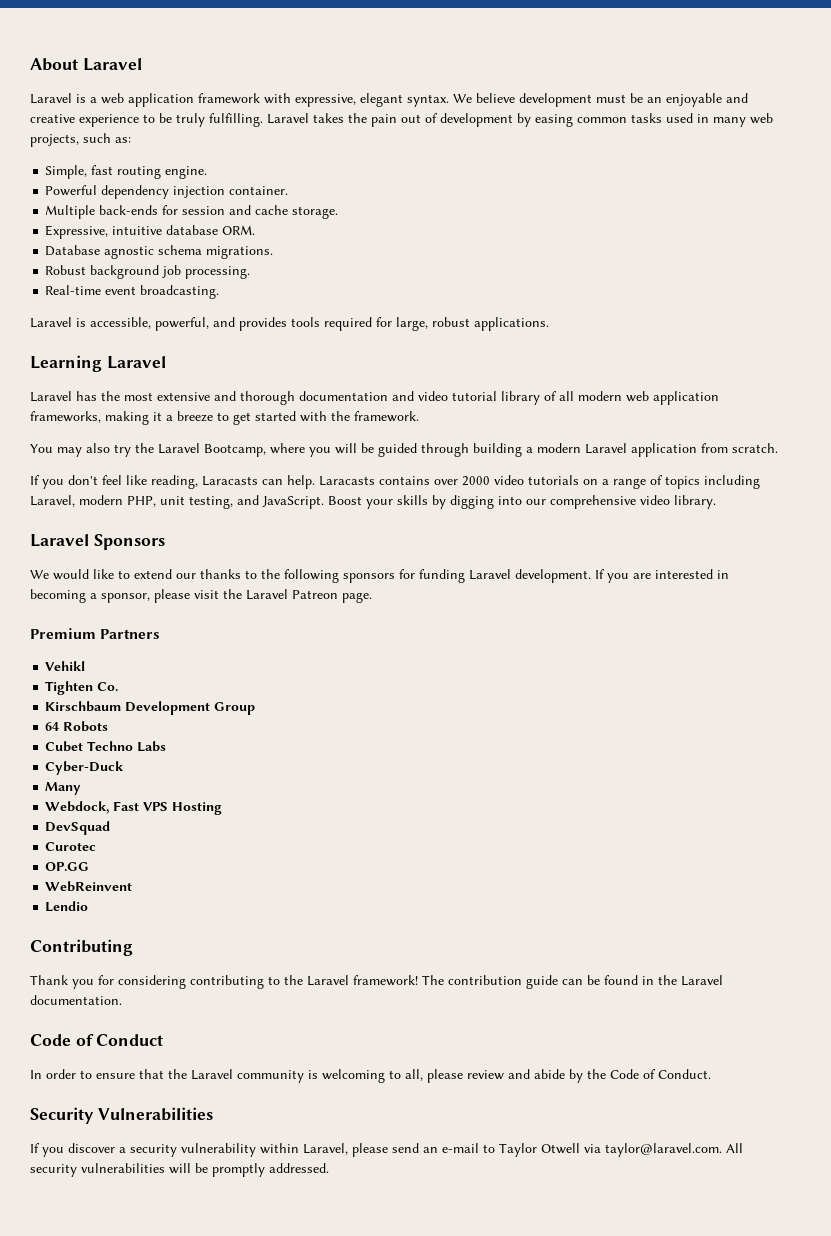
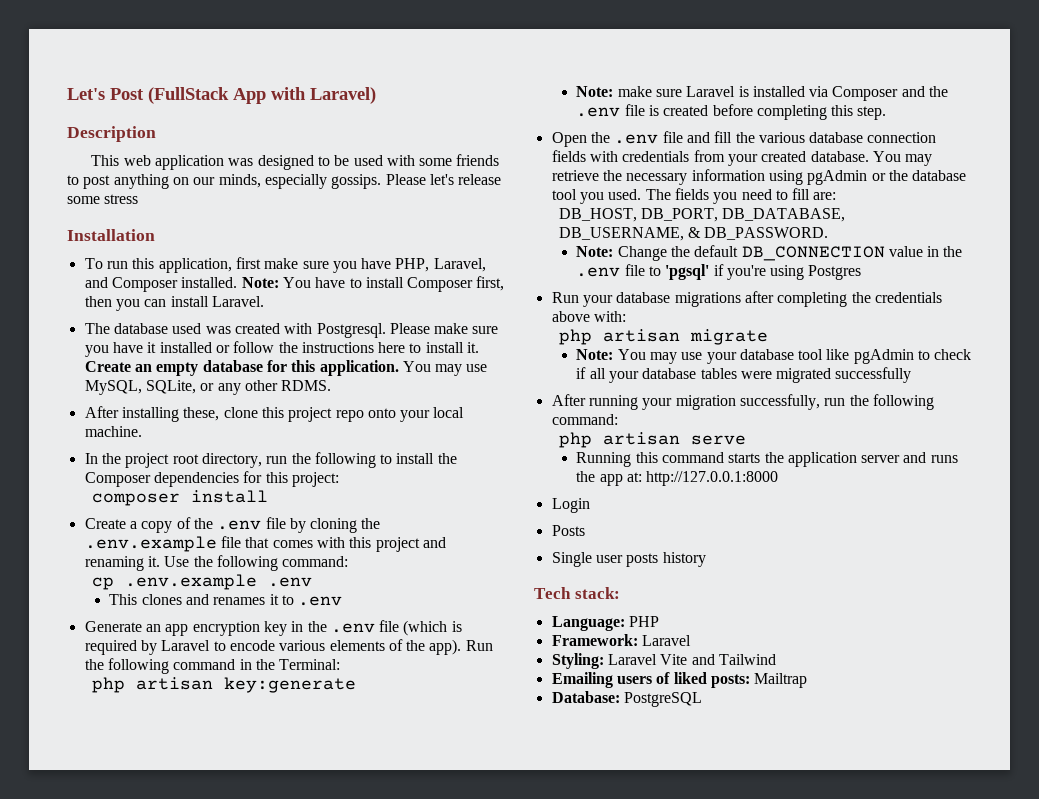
- About Laravel
- Laravel is a web application framework with expressive, elegant syntax. We believe development must be an enjoyable and creative experience to be truly fulfilling. Laravel takes the pain out of development by easing common tasks used in many web projects, such as:
- Simple, fast routing engine.
- Powerful dependency injection container.
- Multiple back-ends for session and cache storage.
- Expressive, intuitive database ORM.
- Database agnostic schema migrations.
- Robust background job processing.
- Real-time event broadcasting.
- Laravel is accessible, powerful, and provides tools required for large, robust applications.
- Learning Laravel
- Laravel has the most extensive and thorough documentation and video tutorial library of all modern web application frameworks, making it a breeze to get started with the framework.
- You may also try the Laravel Bootcamp, where you will be guided through building a modern Laravel application from scratch.
- If you don't feel like reading, Laracasts can help. Laracasts contains over 2000 video tutorials on a range of topics including Laravel, modern PHP, unit testing, and JavaScript. Boost your skills by digging into our comprehensive video library.
- Laravel Sponsors
- We would like to extend our thanks to the following sponsors for funding Laravel development. If you are interested in becoming a sponsor, please visit the Laravel Patreon page.
- Premium Partners
- Vehikl
- Tighten Co.
- Kirschbaum Development Group
- 64 Robots
- Cubet Techno Labs
- Cyber-Duck
- Many
- Webdock, Fast VPS Hosting
- DevSquad
- Curotec
- OP.GG
- WebReinvent
- Lendio
- Contributing
- Thank you for considering contributing to the Laravel framework! The contribution guide can be found in the Laravel documentation.
- Code of Conduct
- In order to ensure that the Laravel community is welcoming to all, please review and abide by the Code of Conduct.
- Security Vulnerabilities
- If you discover a security vulnerability within Laravel, please send an e-mail to Taylor Otwell via taylor@laravel.com. All security vulnerabilities will be promptly addressed.
+ Let's Post (FullStack App with Laravel)
+ Description
+ This web application was designed to be used with some friends to post anything on our minds, especially gossips. Please let's release some stress
+ Installation
+ To run this application, first make sure you have PHP, Laravel, and Composer installed. Note: You have to install Composer first, then you can install Laravel.
+ The database used was created with Postgresql. Please make sure you have it installed or follow the instructions here to install it. Create an empty database for this application. You may use MySQL, SQLite, or any other RDMS.
+ After installing these, clone this project repo onto your local machine.
+ In the project root directory, run the following to install the Composer dependencies for this project:
+ composer install
+ Create a copy of the .env file by cloning the .env.example file that comes with this project and renaming it. Use the following command:
+ cp .env.example .env
+ This clones and renames it to .env
+ Generate an app encryption key in the .env file (which is required by Laravel to encode various elements of the app). Run the following command in the Terminal:
+ php artisan key:generate
+ Note: make sure Laravel is installed via Composer and the .env file is created before completing this step.
+ Open the .env file and fill the various database connection fields with credentials from your created database. You may retrieve the necessary information using pgAdmin or the database tool you used. The fields you need to fill are:
+ DB_HOST, DB_PORT, DB_DATABASE, DB_USERNAME, & DB_PASSWORD.
+ Note: Change the default DB_CONNECTION value in the .env file to 'pgsql' if you're using Postgres
+ Run your database migrations after completing the credentials above with:
+ php artisan migrate
+ Note: You may use your database tool like pgAdmin to check if all your database tables were migrated successfully
+ After running your migration successfully, run the following command:
+ php artisan serve
+ Running this command starts the application server and runs the app at: http://127.0.0.1:8000
+ Login
+ Posts
+ Single user posts history
+ Tech stack:
+ Language: PHP
+ Framework: Laravel
+ Styling: Laravel Vite and Tailwind
+ Emailing users of liked posts: Mailtrap
+ Database: PostgreSQL

